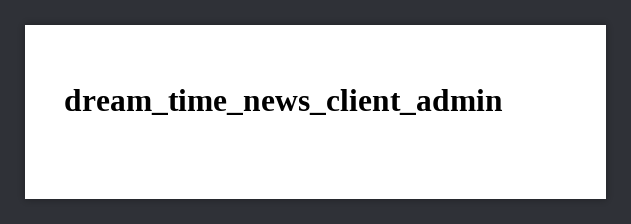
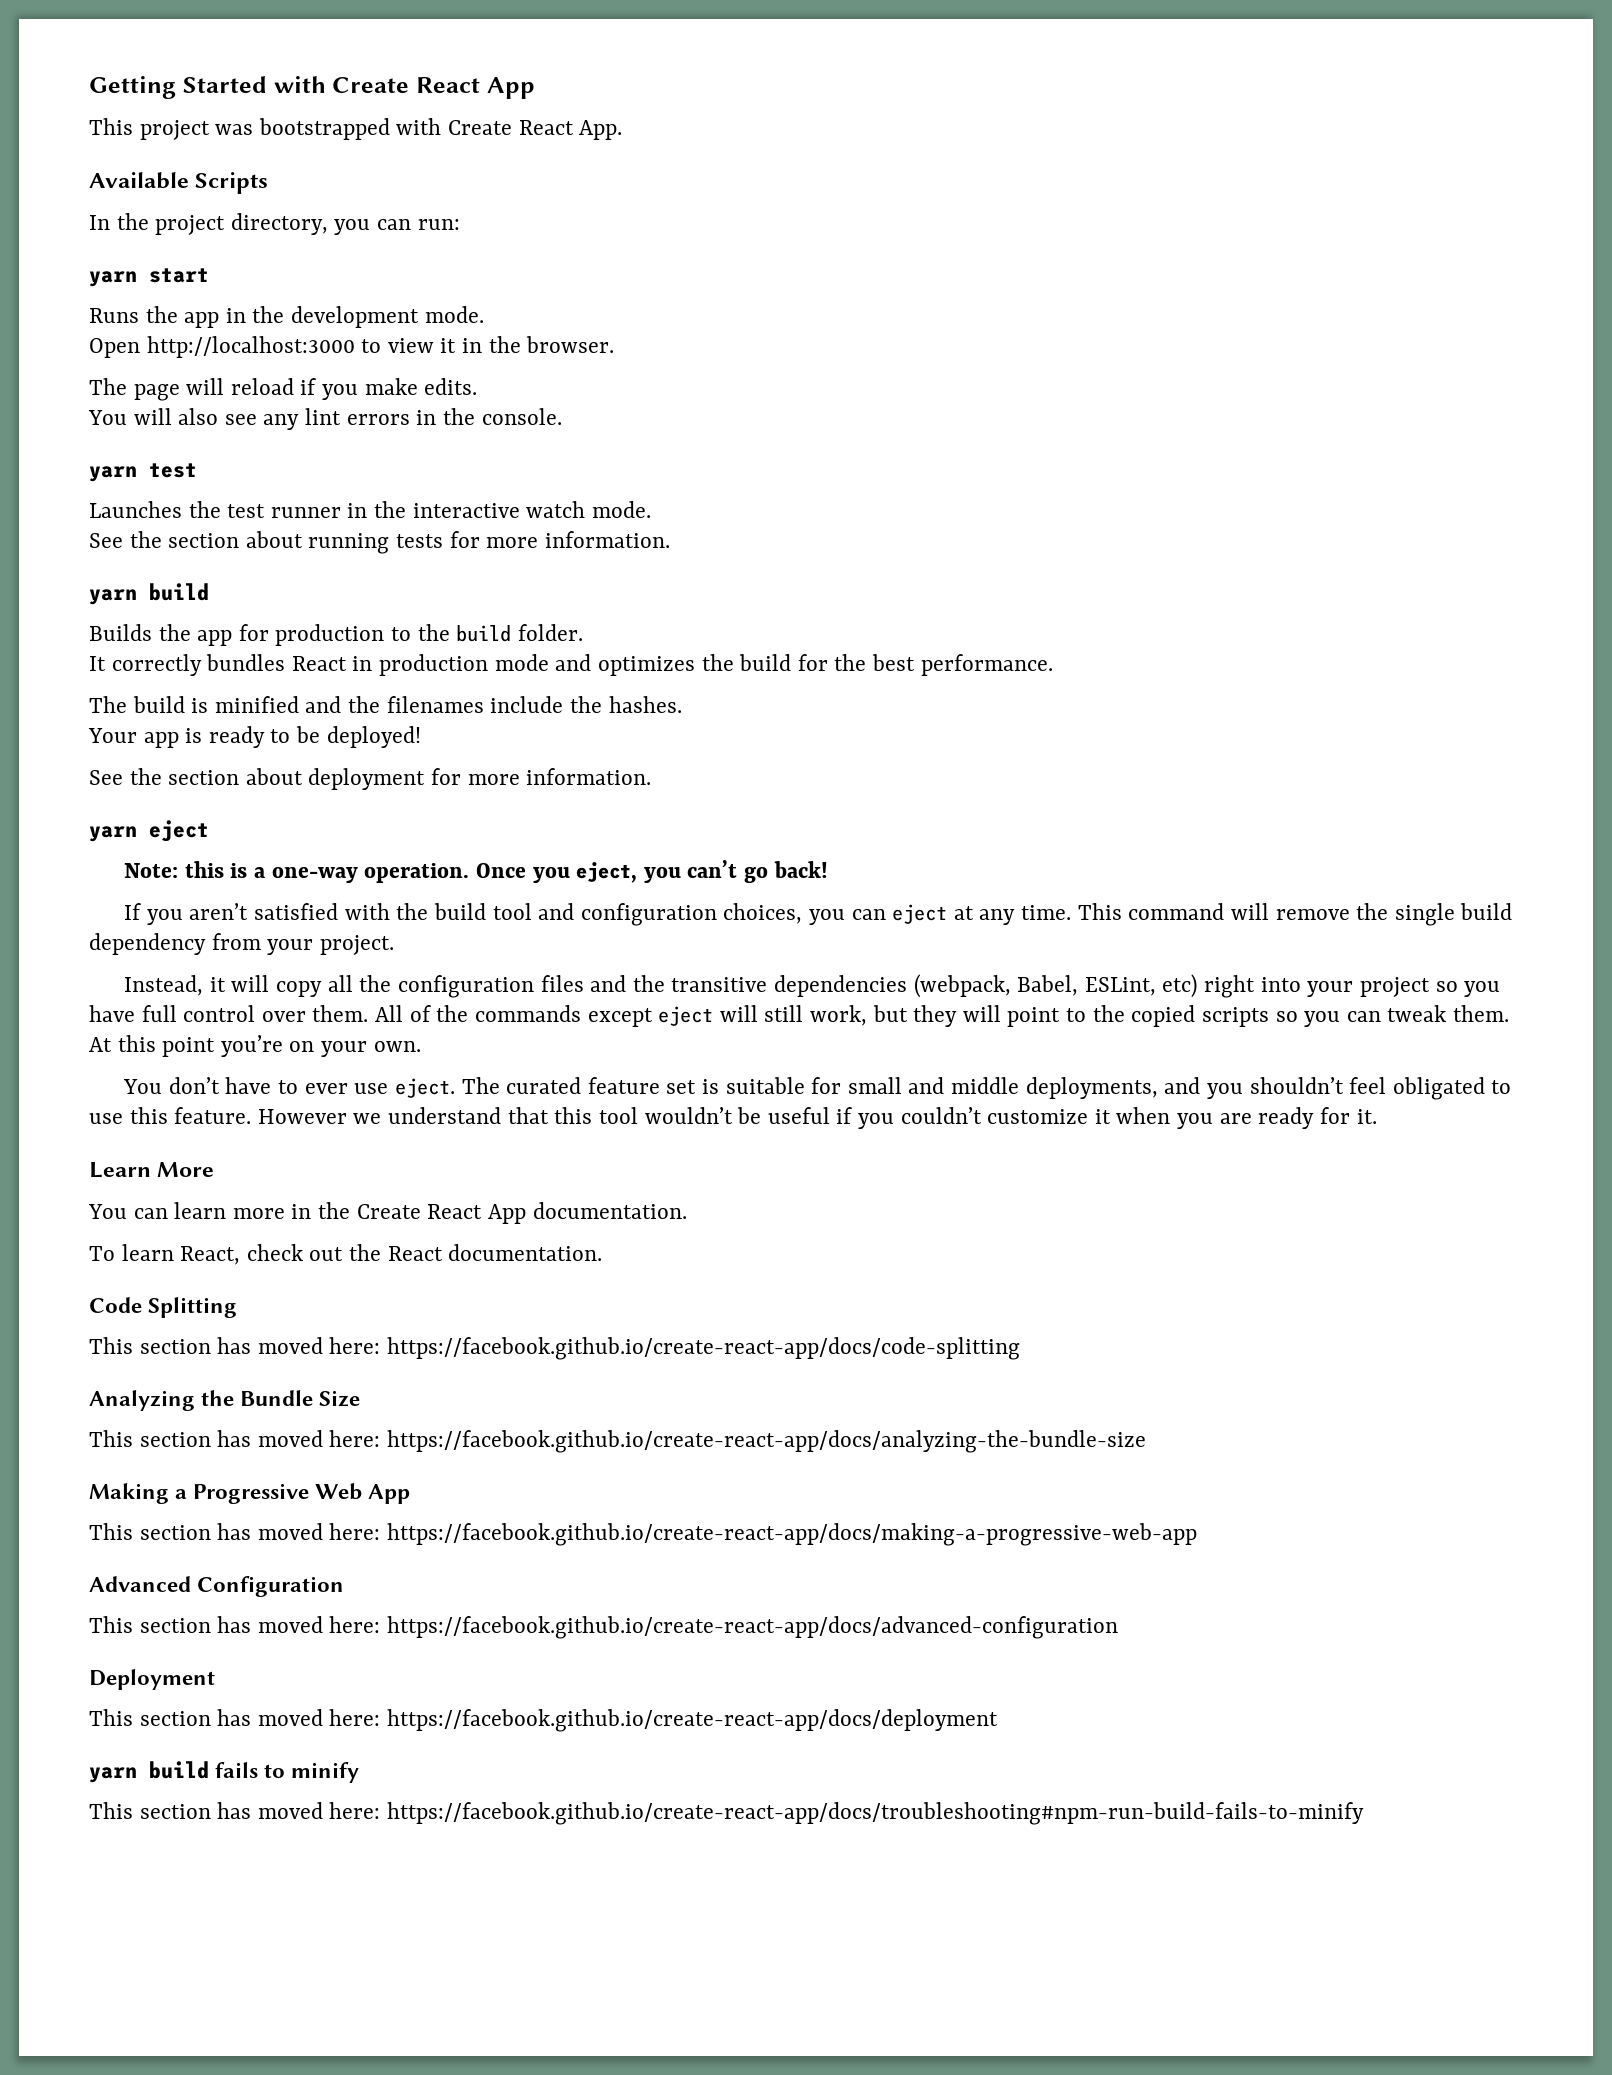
- dream_time_news_client_admin
+ Getting Started with Create React App
+ This project was bootstrapped with Create React App.
+ Available Scripts
+ In the project directory, you can run:
+ yarn start
+ Runs the app in the development mode.
+ Open http://localhost:3000 to view it in the browser.
+ The page will reload if you make edits.
+ You will also see any lint errors in the console.
+ yarn test
+ Launches the test runner in the interactive watch mode.
+ See the section about running tests for more information.
+ yarn build
+ Builds the app for production to the build folder.
+ It correctly bundles React in production mode and optimizes the build for the best performance.
+ The build is minified and the filenames include the hashes.
+ Your app is ready to be deployed!
+ See the section about deployment for more information.
+ yarn eject
+ Note: this is a one-way operation. Once you eject, you can’t go back!
+ If you aren’t satisfied with the build tool and configuration choices, you can eject at any time. This command will remove the single build dependency from your project.
+ Instead, it will copy all the configuration files and the transitive dependencies (webpack, Babel, ESLint, etc) right into your project so you have full control over them. All of the commands except eject will still work, but they will point to the copied scripts so you can tweak them. At this point you’re on your own.
+ You don’t have to ever use eject. The curated feature set is suitable for small and middle deployments, and you shouldn’t feel obligated to use this feature. However we understand that this tool wouldn’t be useful if you couldn’t customize it when you are ready for it.
+ Learn More
+ You can learn more in the Create React App documentation.
+ To learn React, check out the React documentation.
+ Code Splitting
+ This section has moved here: https://facebook.github.io/create-react-app/docs/code-splitting
+ Analyzing the Bundle Size
+ This section has moved here: https://facebook.github.io/create-react-app/docs/analyzing-the-bundle-size
+ Making a Progressive Web App
+ This section has moved here: https://facebook.github.io/create-react-app/docs/making-a-progressive-web-app
+ Advanced Configuration
+ This section has moved here: https://facebook.github.io/create-react-app/docs/advanced-configuration
+ Deployment
+ This section has moved here: https://facebook.github.io/create-react-app/docs/deployment
+ yarn build fails to minify
+ This section has moved here: https://facebook.github.io/create-react-app/docs/troubleshooting#npm-run-build-fails-to-minify

